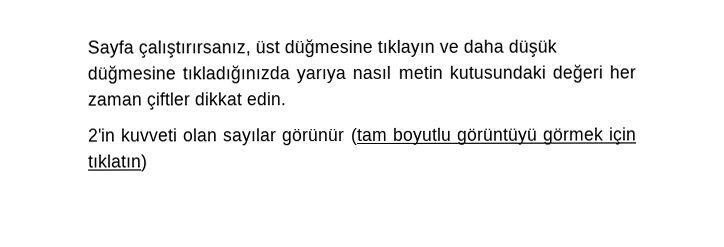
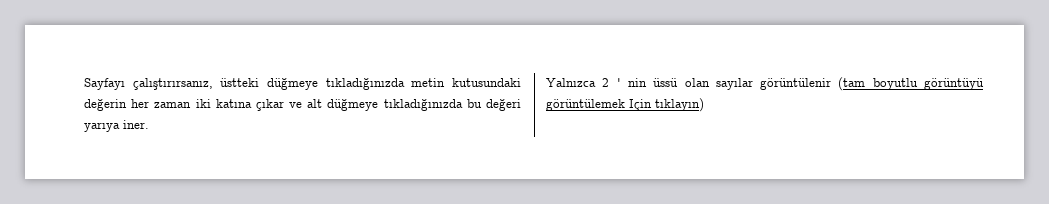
- Sayfa çalıştırırsanız, üst düğmesine tıklayın ve daha düşük düğmesine tıkladığınızda yarıya nasıl metin kutusundaki değeri her zaman çiftler dikkat edin.
- 2'in kuvveti olan sayılar görünür (tam boyutlu görüntüyü görmek için tıklatın)
+ Sayfayı çalıştırırsanız, üstteki düğmeye tıkladığınızda metin kutusundaki değerin her zaman iki katına çıkar ve alt düğmeye tıkladığınızda bu değeri yarıya iner.
+ Yalnızca 2 ' nin üssü olan sayılar görüntülenir (tam boyutlu görüntüyü görüntülemek Için tıklayın)

